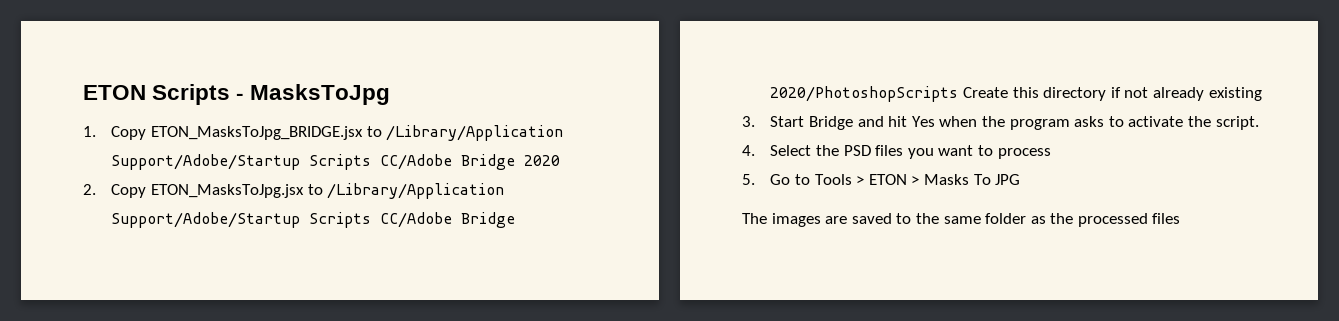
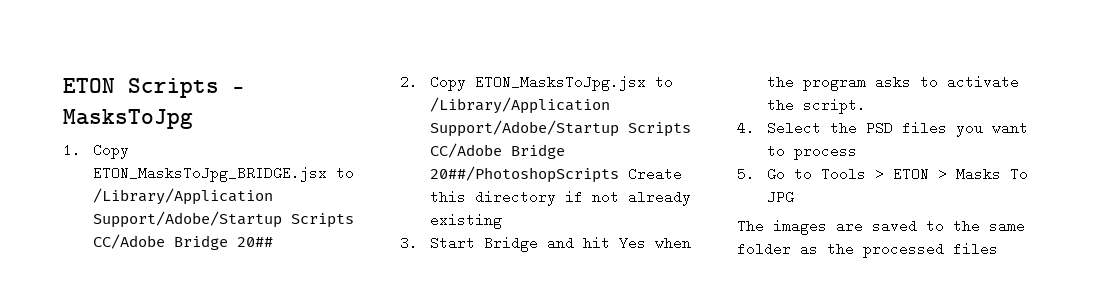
- 1. Copy ETON_MasksToJpg_BRIDGE.jsx to /Library/Application Support/Adobe/Startup Scripts CC/Adobe Bridge 2020
+ 1. Copy ETON_MasksToJpg_BRIDGE.jsx to /Library/Application Support/Adobe/Startup Scripts CC/Adobe Bridge 20##
- 2. Copy ETON_MasksToJpg.jsx to /Library/Application Support/Adobe/Startup Scripts CC/Adobe Bridge 2020/PhotoshopScripts Create this directory if not already existing
+ 2. Copy ETON_MasksToJpg.jsx to /Library/Application Support/Adobe/Startup Scripts CC/Adobe Bridge 20##/PhotoshopScripts Create this directory if not already existing

